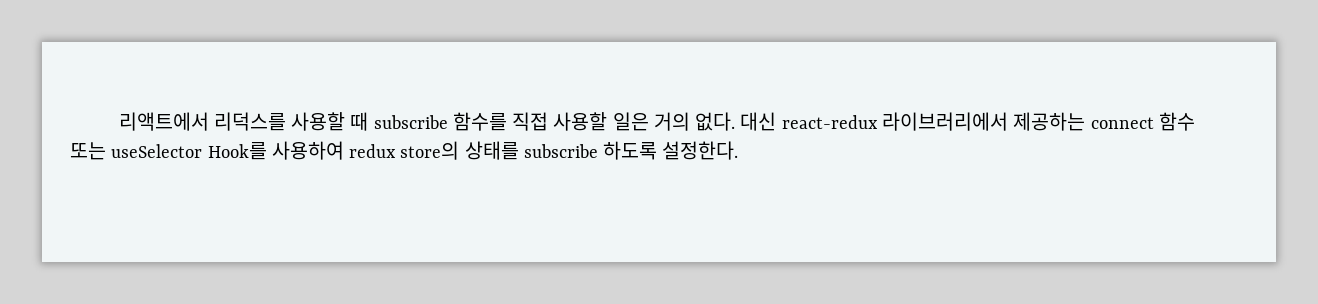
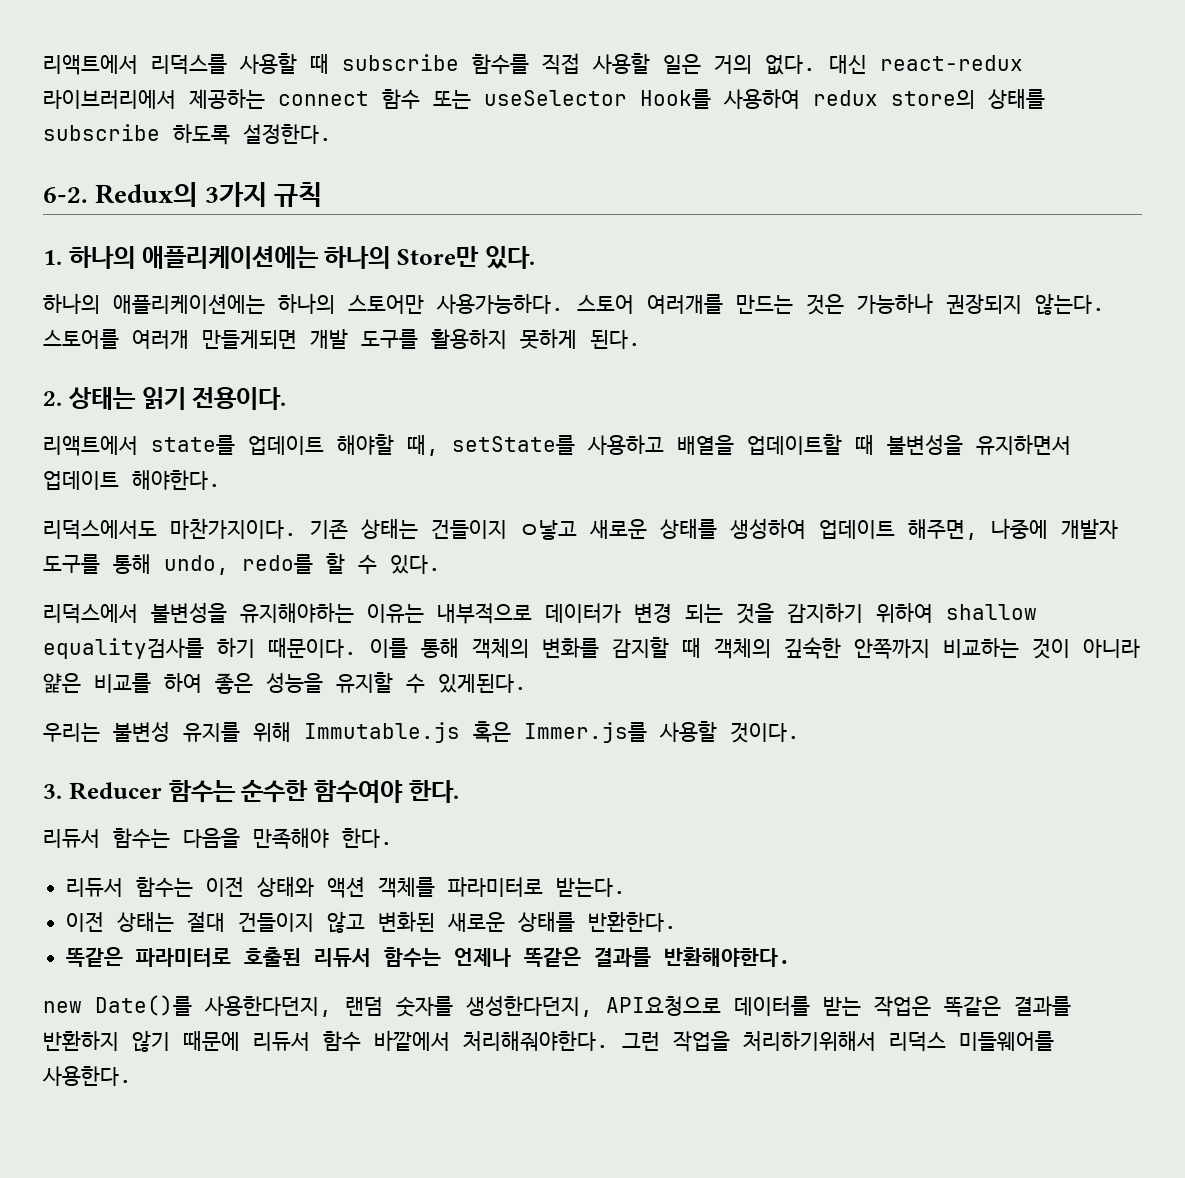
+ 6-2. Redux의 3가지 규칙
+ 1. 하나의 애플리케이션에는 하나의 Store만 있다.
+ 하나의 애플리케이션에는 하나의 스토어만 사용가능하다. 스토어 여러개를 만드는 것은 가능하나 권장되지 않는다. 스토어를 여러개 만들게되면 개발 도구를 활용하지 못하게 된다.
+ 2. 상태는 읽기 전용이다.
+ 리액트에서 state를 업데이트 해야할 때, setState를 사용하고 배열을 업데이트할 때 불변성을 유지하면서 업데이트 해야한다.
+ 리덕스에서도 마찬가지이다. 기존 상태는 건들이지 ㅇ낳고 새로운 상태를 생성하여 업데이트 해주면, 나중에 개발자 도구를 통해 undo, redo를 할 수 있다.
+ 리덕스에서 불변성을 유지해야하는 이유는 내부적으로 데이터가 변경 되는 것을 감지하기 위하여 shallow equality검사를 하기 때문이다. 이를 통해 객체의 변화를 감지할 때 객체의 깊숙한 안쪽까지 비교하는 것이 아니라 얉은 비교를 하여 좋은 성능을 유지할 수 있게된다.
+ 우리는 불변성 유지를 위해 Immutable.js 혹은 Immer.js를 사용할 것이다.
+ 3. Reducer 함수는 순수한 함수여야 한다.
+ 리듀서 함수는 다음을 만족해야 한다.
+ 리듀서 함수는 이전 상태와 액션 객체를 파라미터로 받는다.
+ 이전 상태는 절대 건들이지 않고 변화된 새로운 상태를 반환한다.
+ 똑같은 파라미터로 호출된 리듀서 함수는 언제나 똑같은 결과를 반환해야한다.
+ new Date()를 사용한다던지, 랜덤 숫자를 생성한다던지, API요청으로 데이터를 받는 작업은 똑같은 결과를 반환하지 않기 때문에 리듀서 함수 바깥에서 처리해줘야한다. 그런 작업을 처리하기위해서 리덕스 미들웨어를 사용한다.

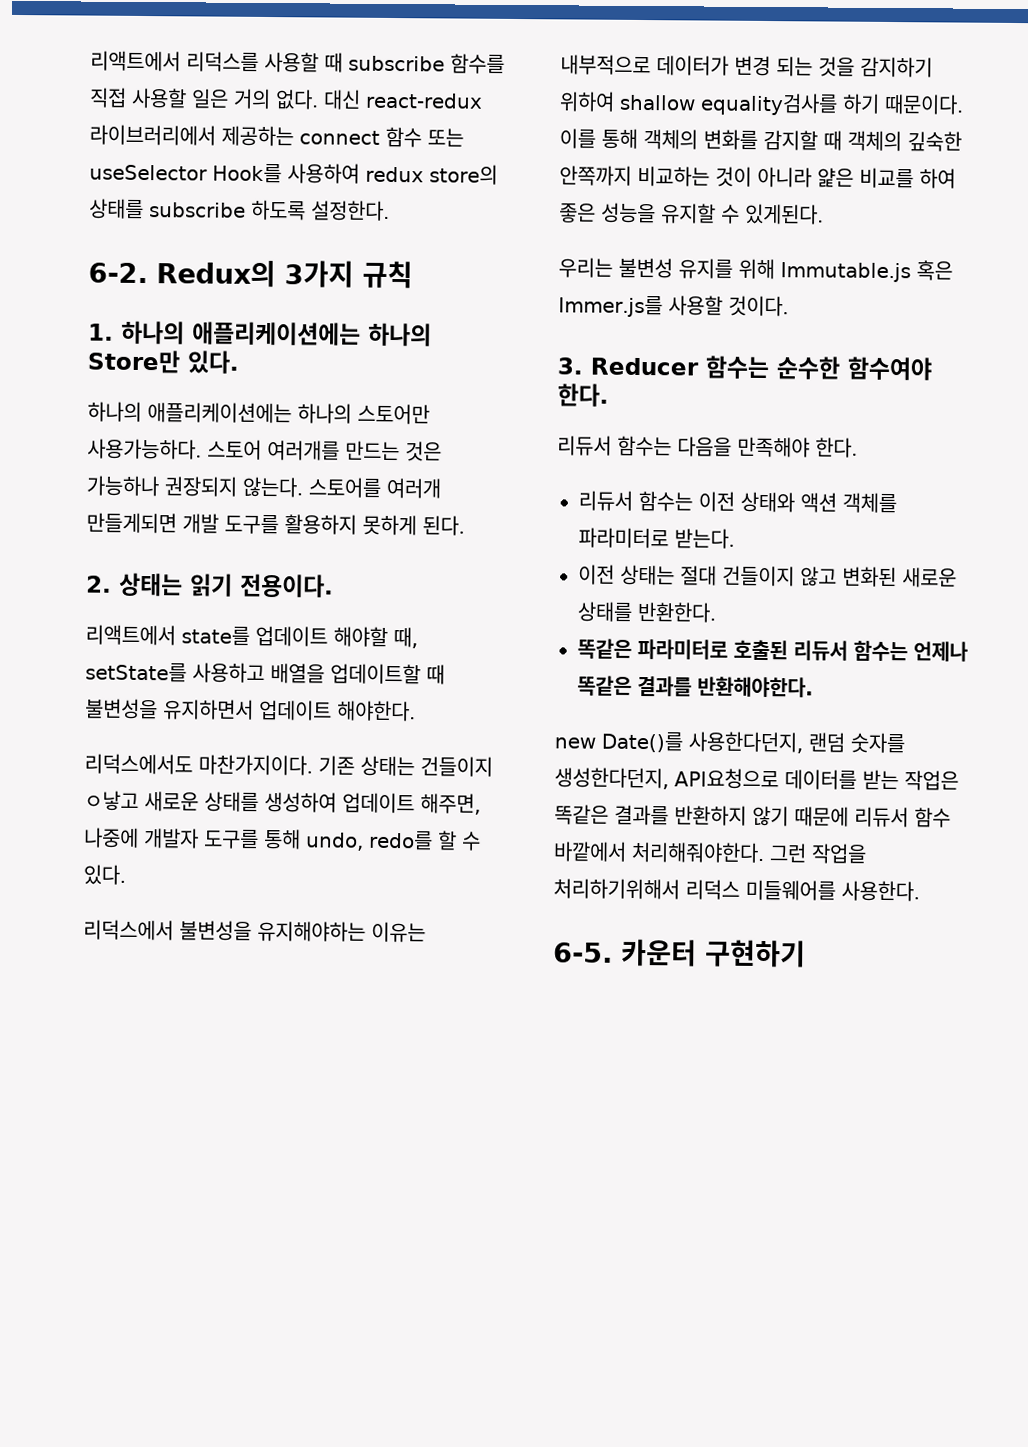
+ 6-5. 카운터 구현하기

